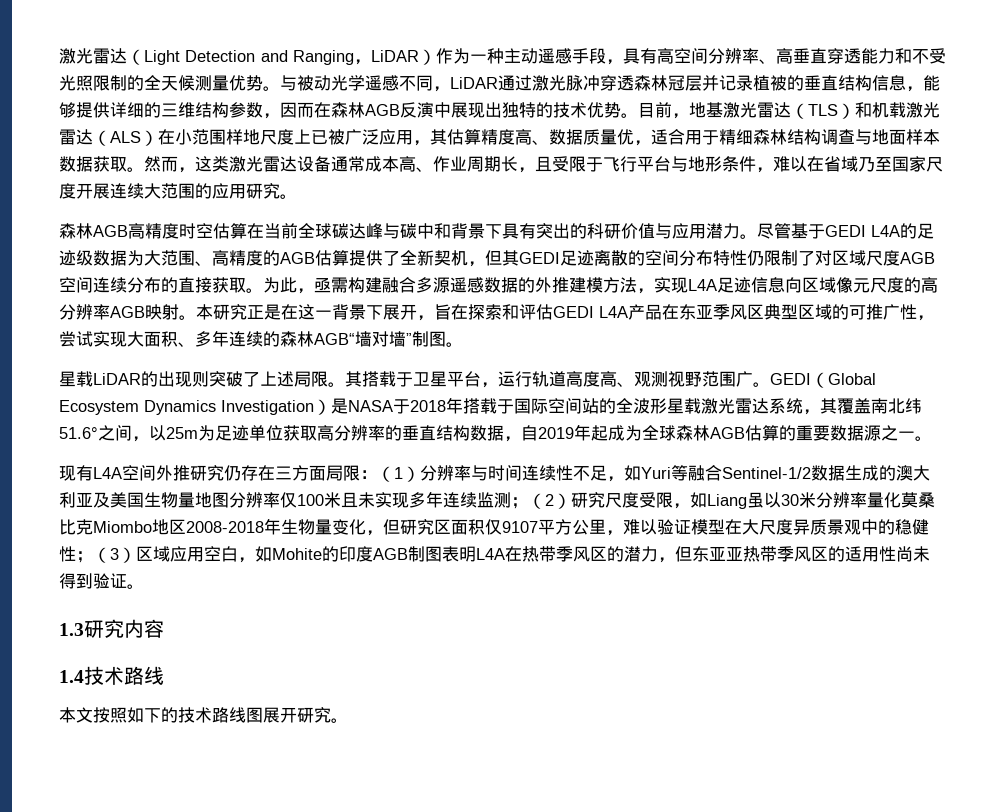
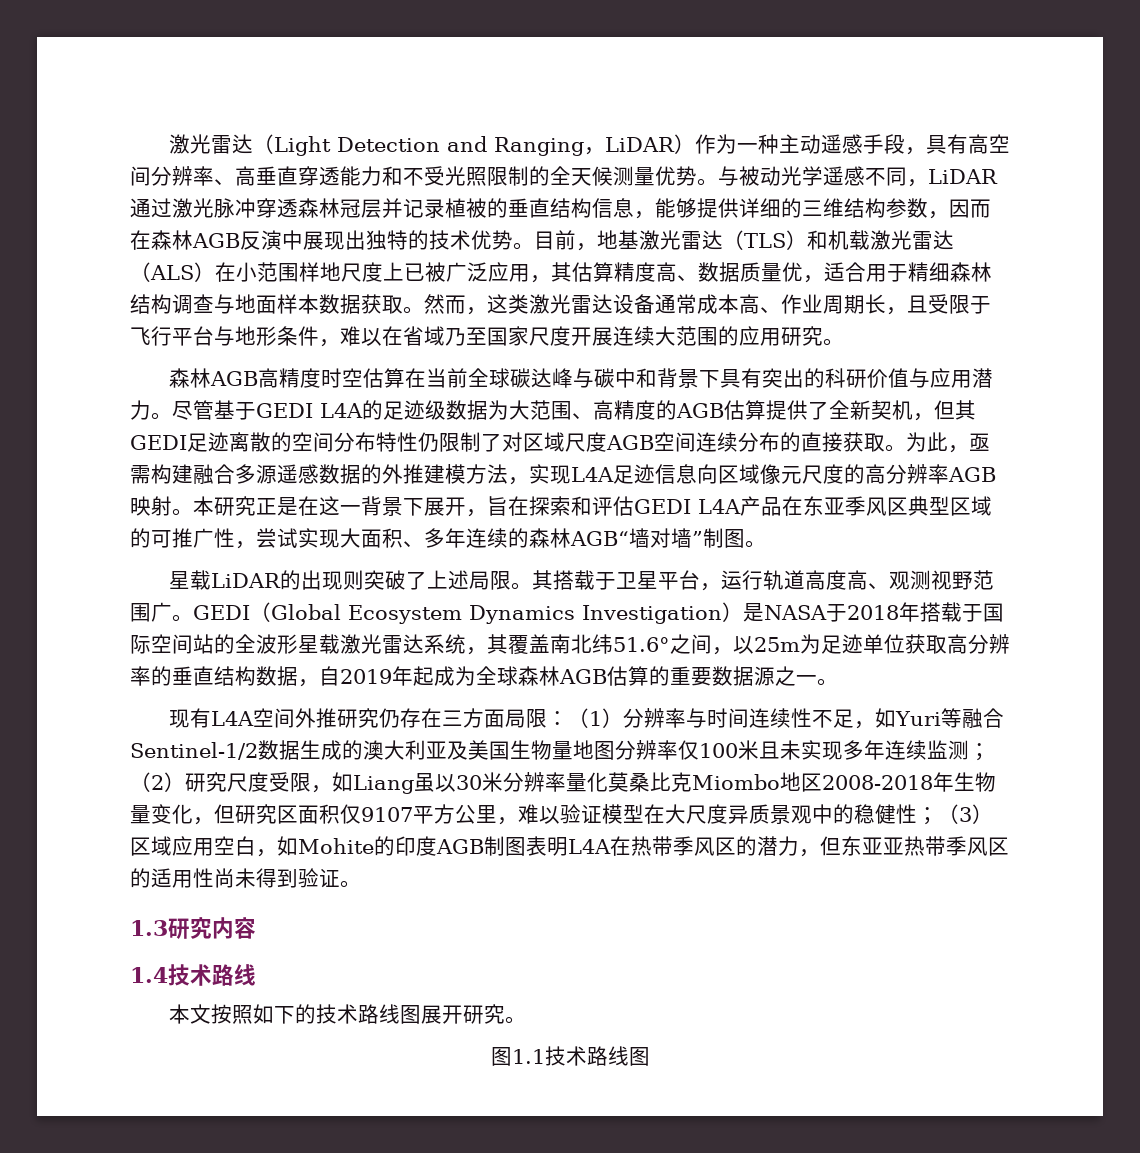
+ 图1.1技术路线图

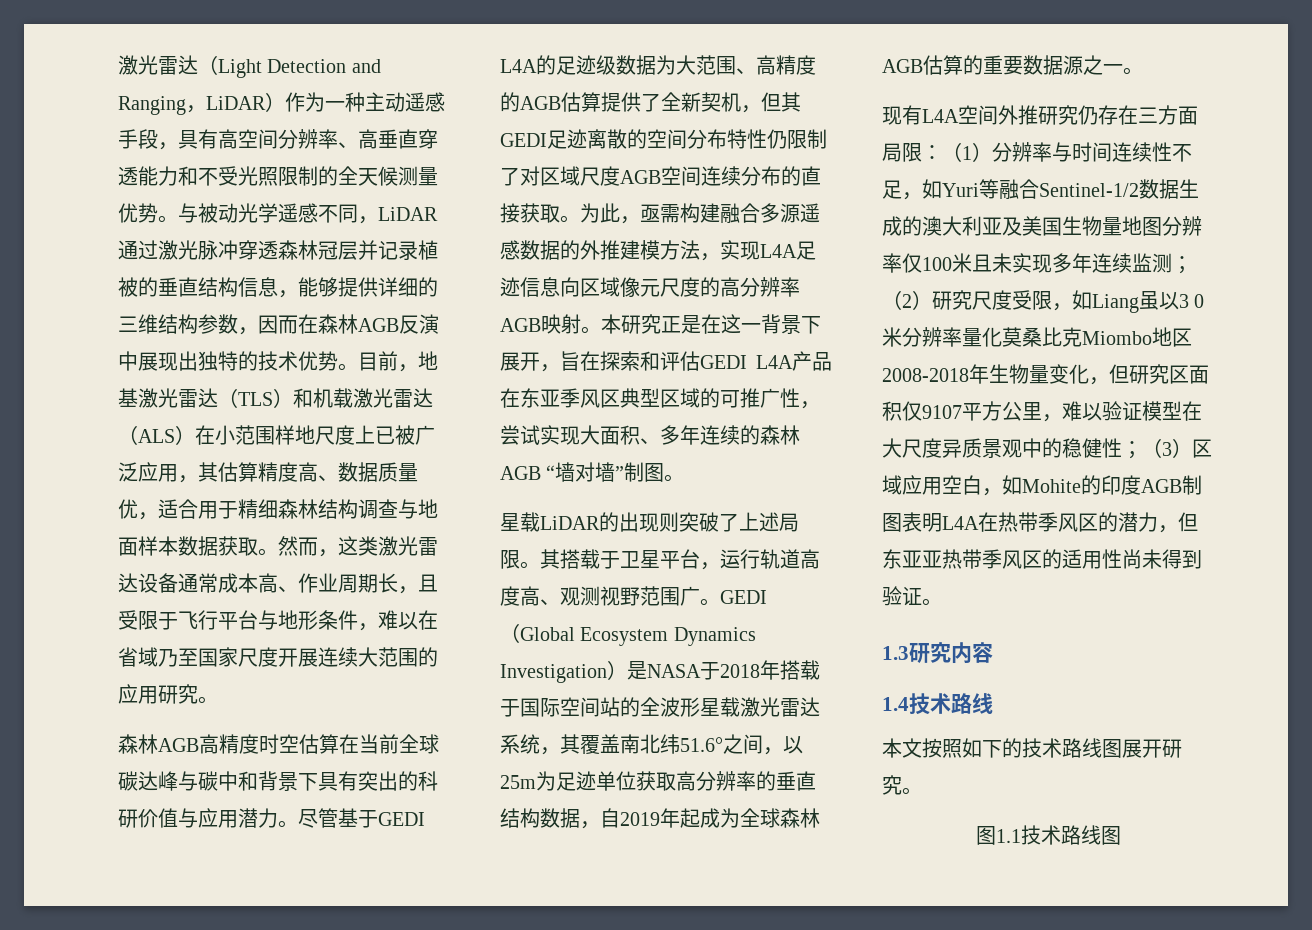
- 本研究正是在这一背景下展开，旨在探索和评估GEDI L4A产品在东亚季风区典型区域的可推广性，尝试实现大面积、多年连续的森林AGB“墙对墙”制图。
+ 本研究正是在这一背景下展开，旨在探索和评估GEDI L4A产品在东亚季风区典型区域的可推广性，尝试实现大面积、多年连续的森林AGB “墙对墙”制图。
- （2）研究尺度受限，如Liang虽以30米分辨率量化莫桑比克Miombo地区2008-2018年生物量变化，但研究区面积仅9107平方公里，难以验证模型在大尺度异质景观中的稳健性；
+ （2）研究尺度受限，如Liang虽以3 0米分辨率量化莫桑比克Miombo地区2008-2018年生物量变化，但研究区面积仅9107平方公里，难以验证模型在大尺度异质景观中的稳健性；

